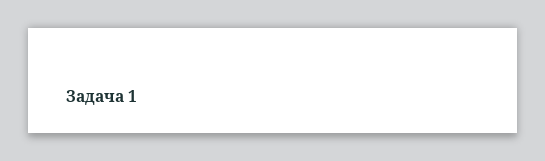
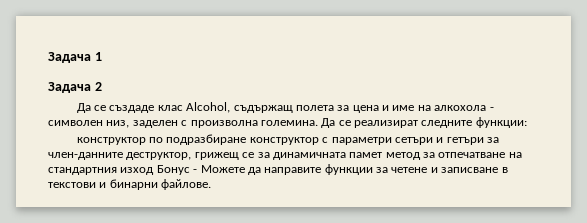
+ Задача 2
+ Да се създаде клас Alcohol, съдържащ полета за цена и име на алкохола - символен низ, заделен с произволна големина. Да се реализират следните функции:
+ конструктор по подразбиране конструктор с параметри сетъри и гетъри за член-данните деструктор, грижещ се за динамичната памет метод за отпечатване на стандартния изход Бонус - Можете да направите функции за четене и записване в текстови и бинарни файлове.

